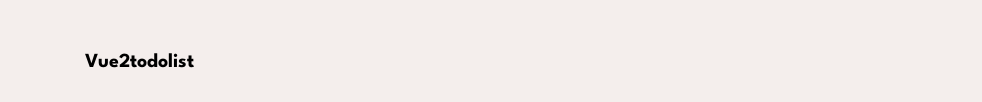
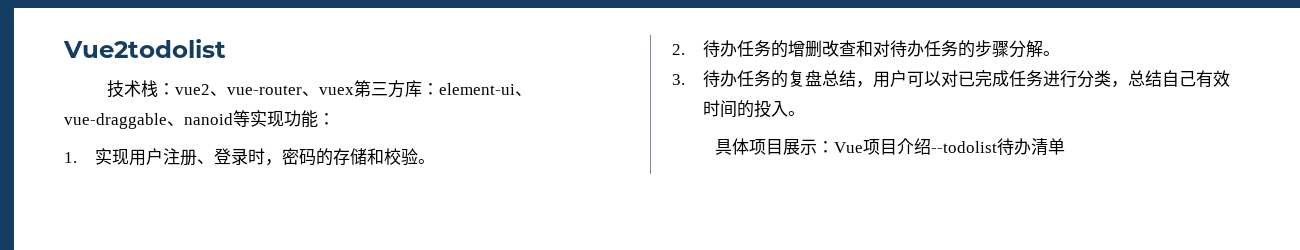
+ 技术栈：vue2、vue-router、vuex第三方库：element-ui、vue-draggable、nanoid等实现功能：
+ 1.实现用户注册、登录时，密码的存储和校验。
+ 2.待办任务的增删改查和对待办任务的步骤分解。
+ 3.待办任务的复盘总结，用户可以对已完成任务进行分类，总结自己有效时间的投入。
+ 具体项目展示：Vue项目介绍--todolist待办清单

